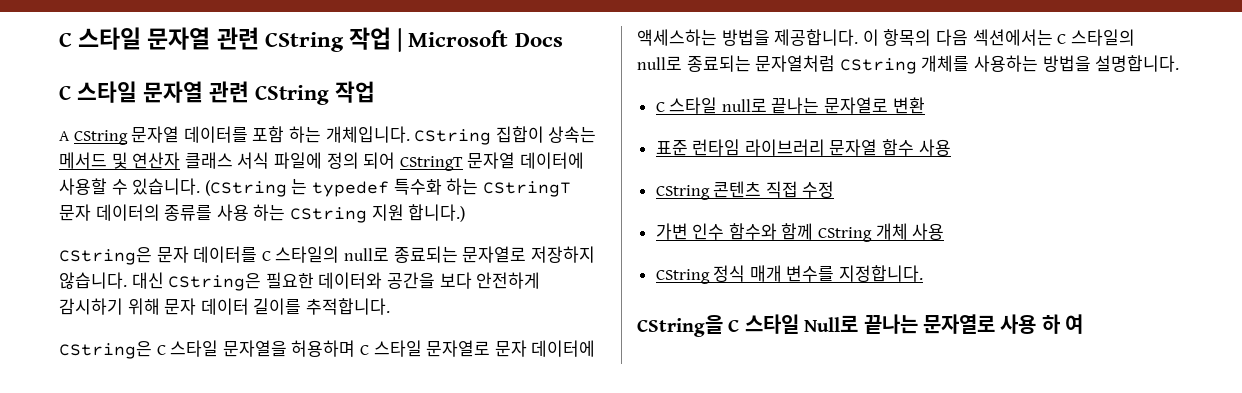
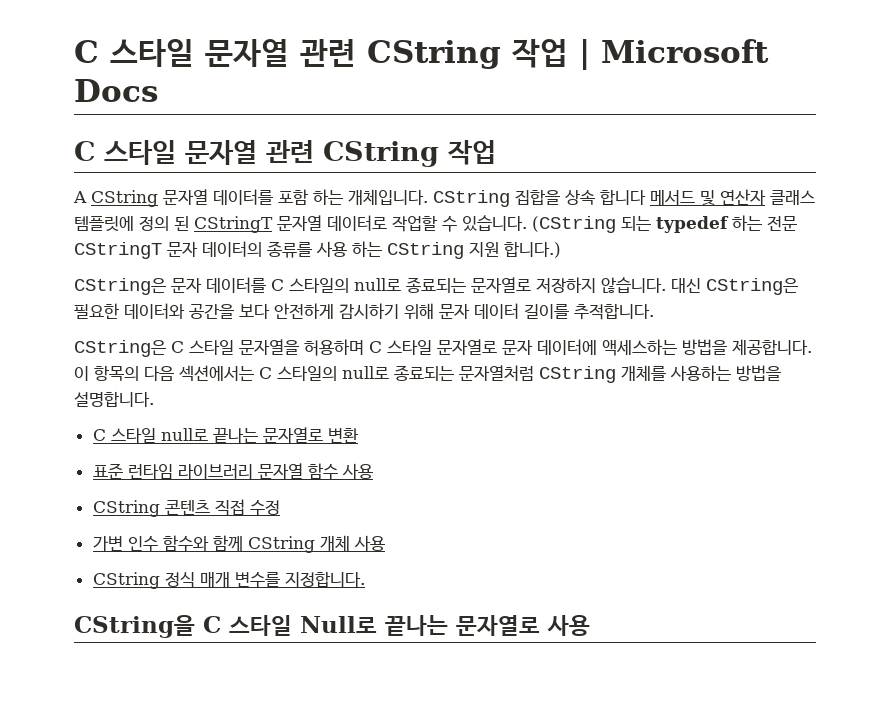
- CString 집합이 상속는 메서드 및 연산자 클래스 서식 파일에 정의 되어 CStringT 문자열 데이터에 사용할 수 있습니다. (CString 는 typedef 특수화 하는 CStringT 문자 데이터의 종류를 사용 하는 CString 지원 합니다.)
+ CString 집합을 상속 합니다 메서드 및 연산자 클래스 템플릿에 정의 된 CStringT 문자열 데이터로 작업할 수 있습니다. (CString 되는 typedef 하는 전문 CStringT 문자 데이터의 종류를 사용 하는 CString 지원 합니다.)
- CString을 C 스타일 Null로 끝나는 문자열로 사용 하 여
+ CString을 C 스타일 Null로 끝나는 문자열로 사용

